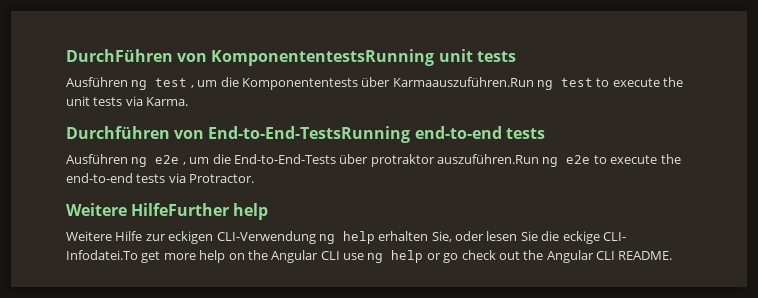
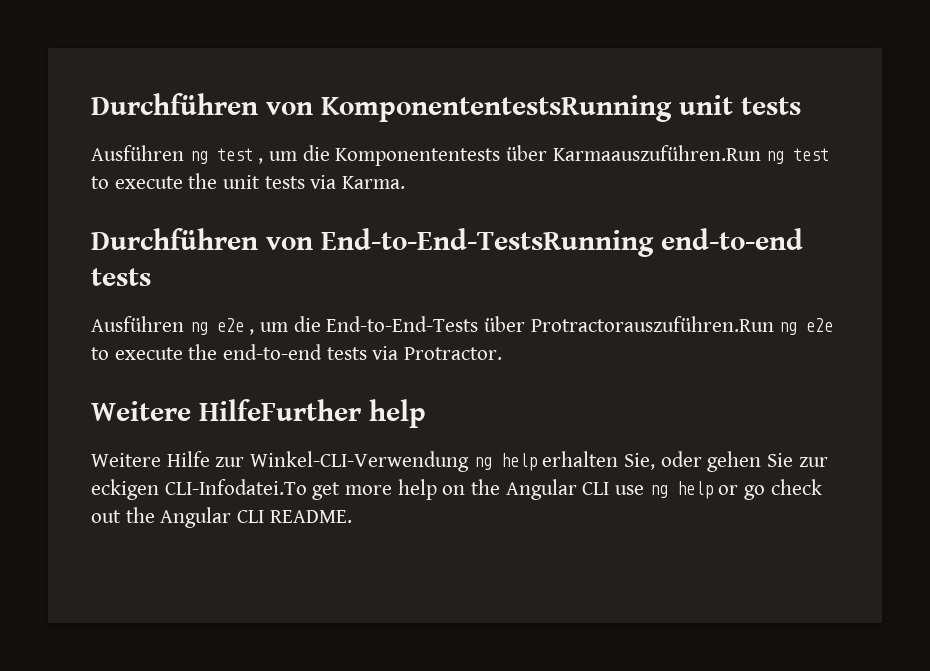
- DurchFühren von KomponententestsRunning unit tests
+ Durchführen von KomponententestsRunning unit tests
- Ausführen ng e2e , um die End-to-End-Tests über protraktor auszuführen.Run ng e2e to execute the end-to-end tests via Protractor.
+ Ausführen ng e2e , um die End-to-End-Tests über Protractorauszuführen.Run ng e2e to execute the end-to-end tests via Protractor.
- Weitere Hilfe zur eckigen CLI-Verwendung ng help erhalten Sie, oder lesen Sie die eckige CLI- Infodatei.To get more help on the Angular CLI use ng help or go check out the Angular CLI README.
+ Weitere Hilfe zur Winkel-CLI-Verwendung ng help erhalten Sie, oder gehen Sie zur eckigen CLI-Infodatei.To get more help on the Angular CLI use ng help or go check out the Angular CLI README.

